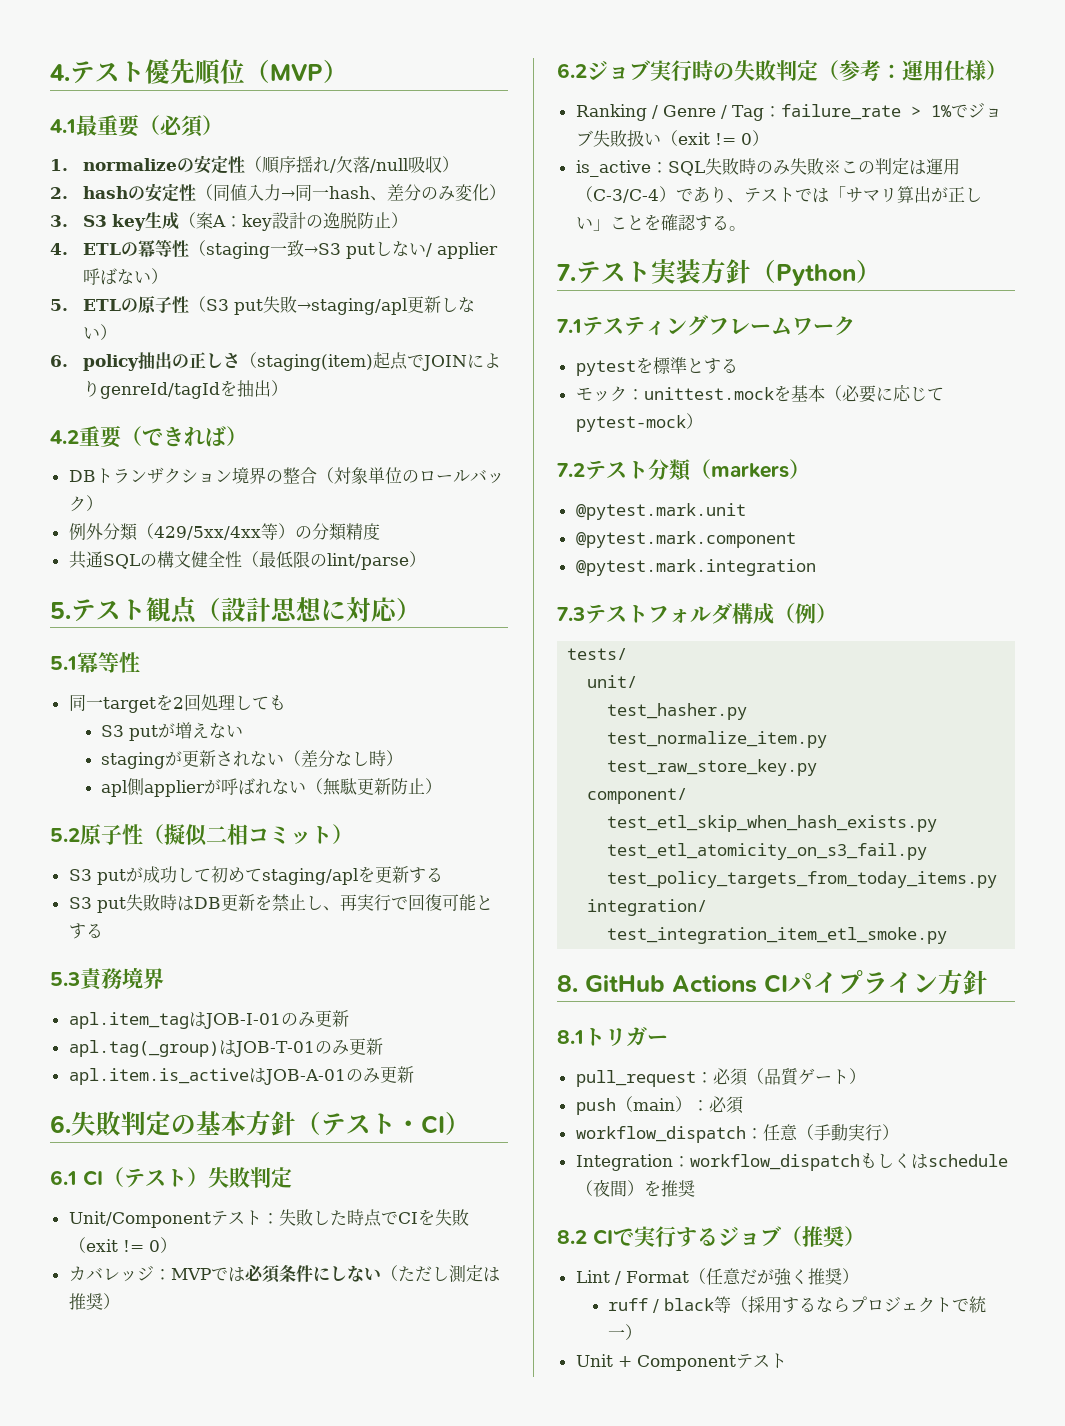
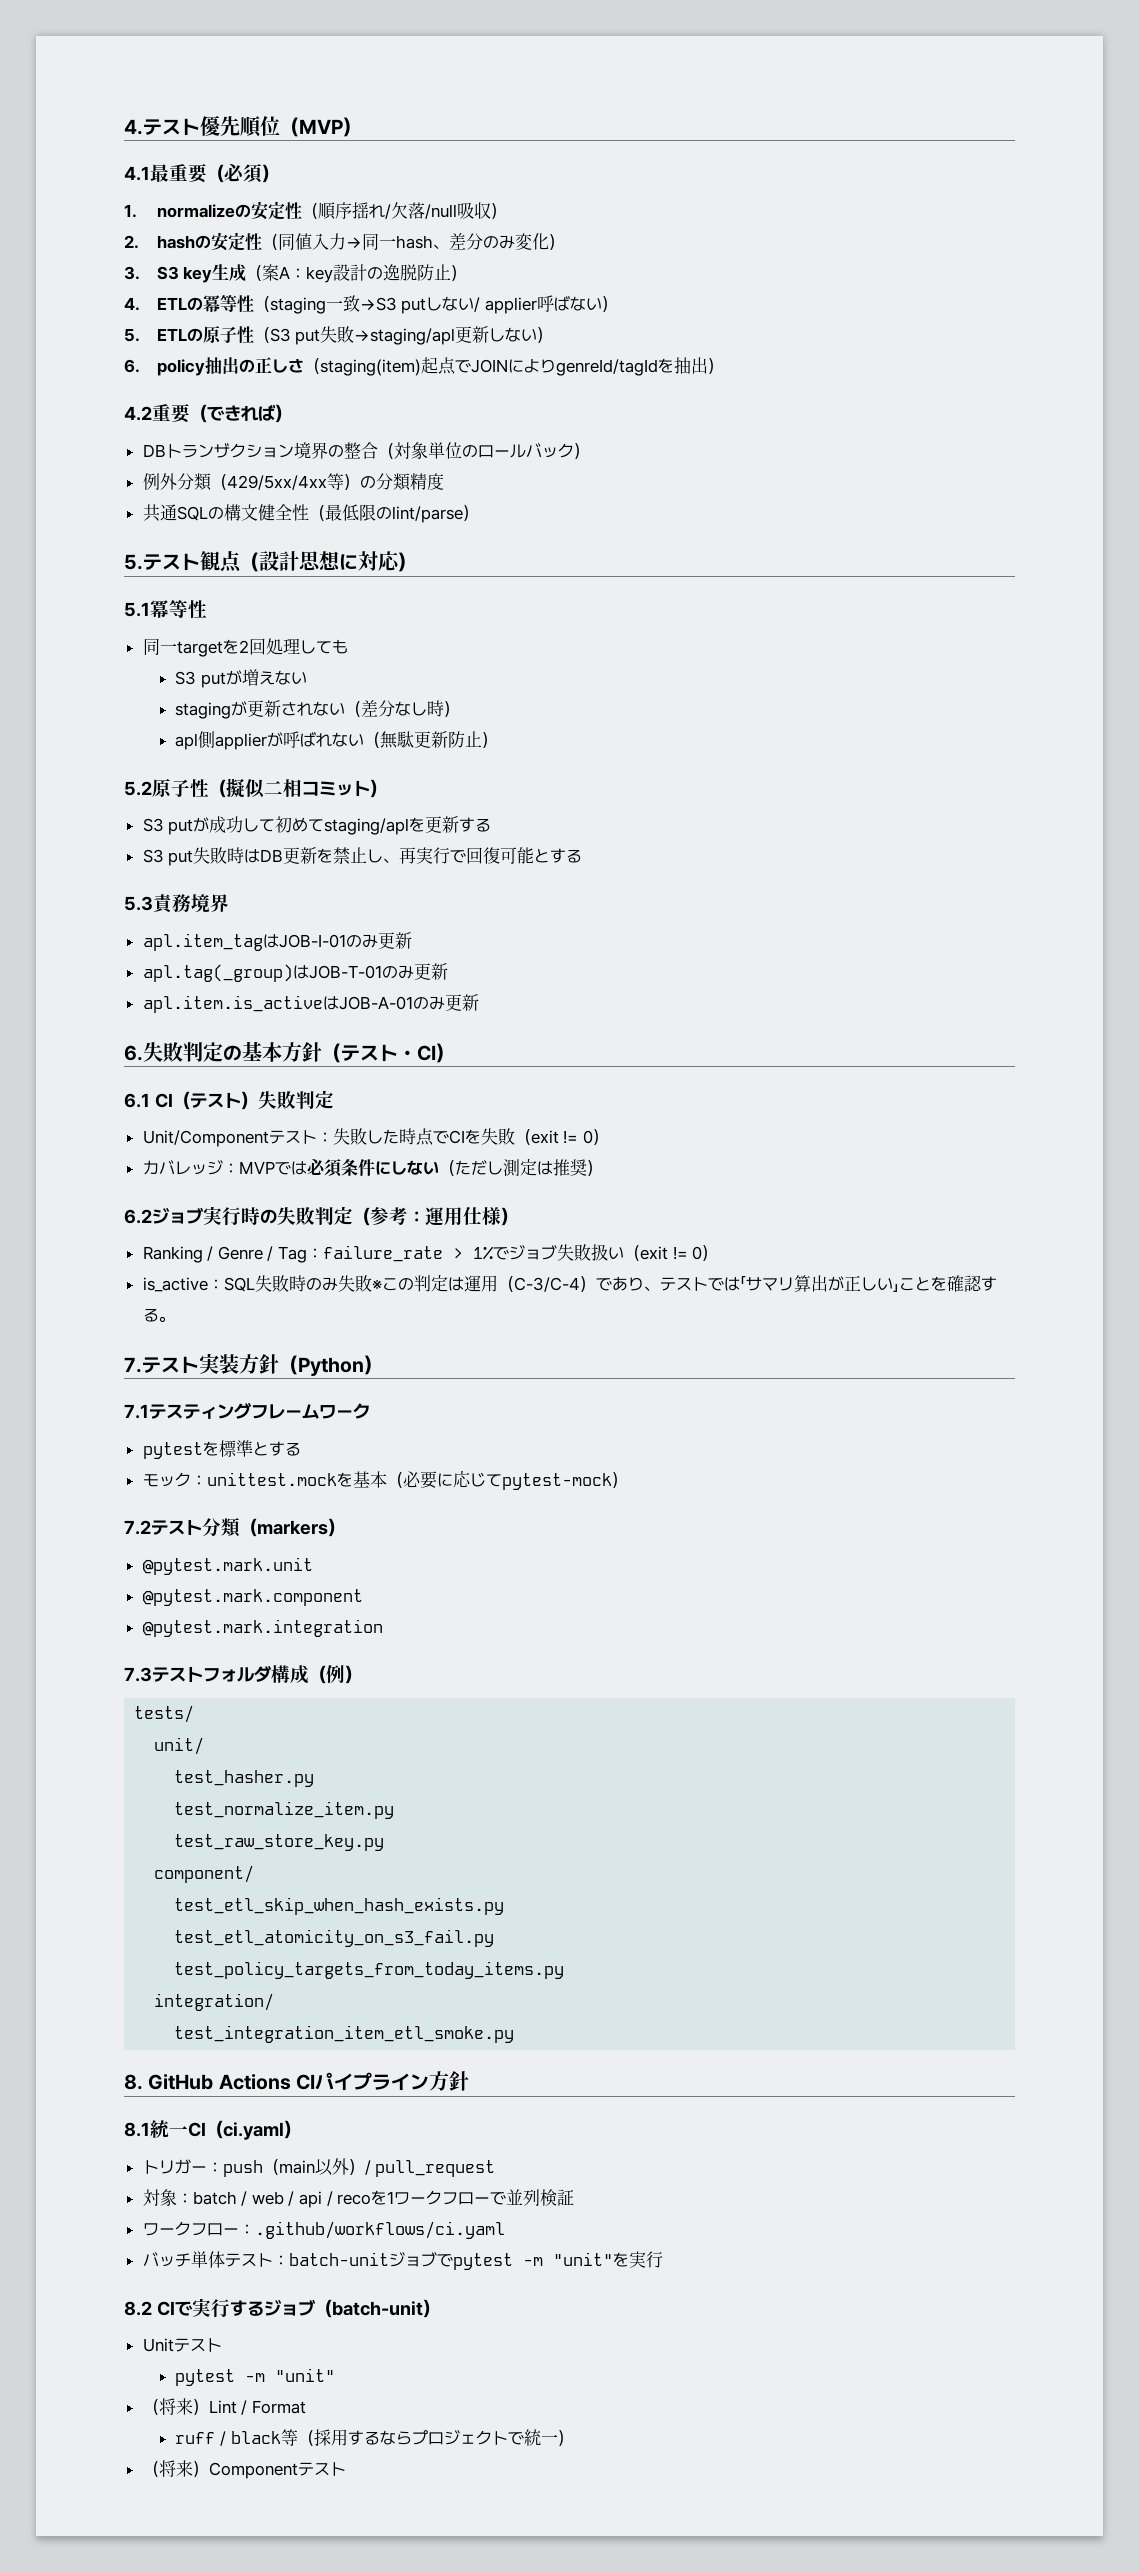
- 8.1トリガー
- pull_request：必須（品質ゲート）
- push（main）：必須
- workflow_dispatch：任意（手動実行）
- Integration：workflow_dispatchもしくはschedule（夜間）を推奨
+ 8.1統一CI（ci.yaml）
+ トリガー：push（main以外）/ pull_request
+ 対象：batch / web / api / recoを1ワークフローで並列検証
+ ワークフロー：.github/workflows/ci.yaml
+ バッチ単体テスト：batch-unitジョブでpytest -m "unit"を実行
- 8.2 CIで実行するジョブ（推奨）
- Lint / Format（任意だが強く推奨）
+ 8.2 CIで実行するジョブ（batch-unit）
+ Unitテスト
+ pytest -m "unit"
+ （将来）Lint / Format
- Unit + Componentテスト
+ （将来）Componentテスト

